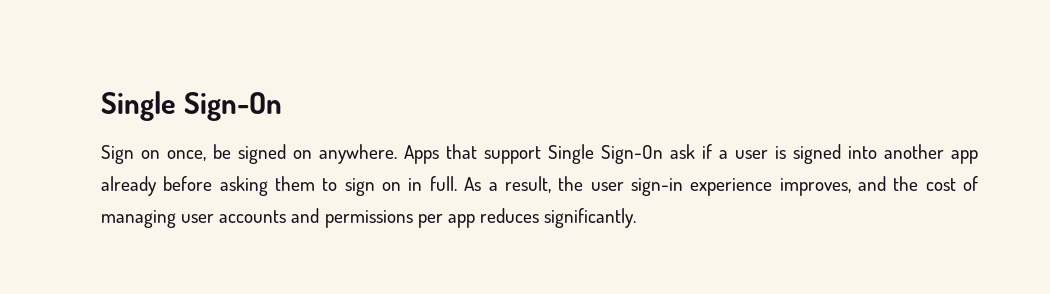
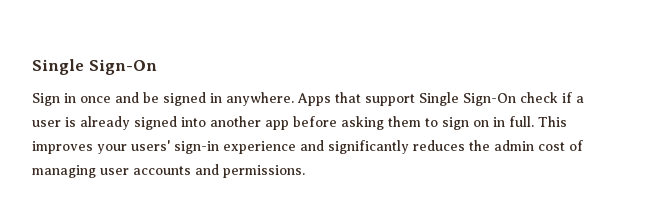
- Sign on once, be signed on anywhere.
+ Sign in once and be signed in anywhere.
- Apps that support Single Sign-On ask if a user is signed into another app already before asking them to sign on in full.
+ Apps that support Single Sign-On check if a user is already signed into another app before asking them to sign on in full.
- As a result, the user sign-in experience improves, and the cost of managing user accounts and permissions per app reduces significantly.
+ This improves your users' sign-in experience and significantly reduces the admin cost of managing user accounts and permissions.

